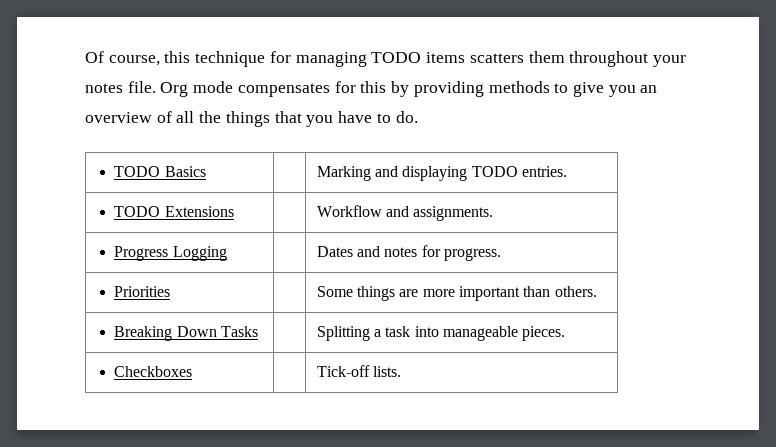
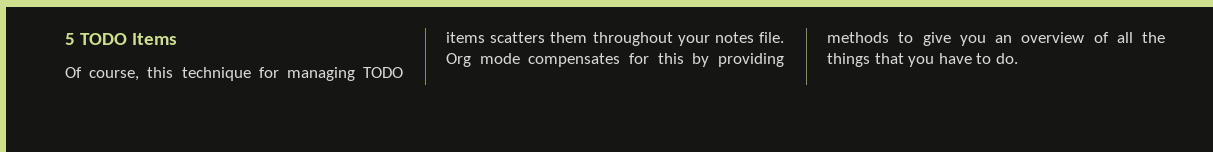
+ 5 TODO Items
- TODO Basics | | Marking and displaying TODO entries.
- TODO Extensions | | Workflow and assignments.
- Progress Logging | | Dates and notes for progress.
- Priorities | | Some things are more important than others.
- Breaking Down Tasks | | Splitting a task into manageable pieces.
- Checkboxes | | Tick-off lists.

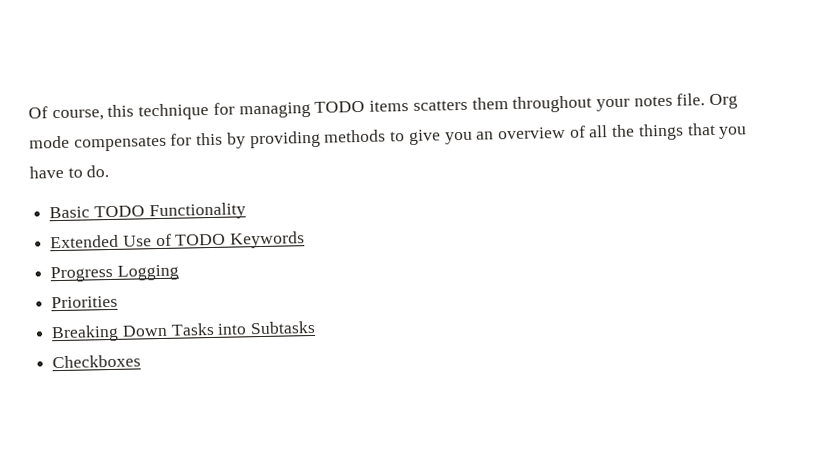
- 5 TODO Items
+ Basic TODO Functionality
+ Extended Use of TODO Keywords
+ Progress Logging
+ Priorities
+ Breaking Down Tasks into Subtasks
+ Checkboxes

